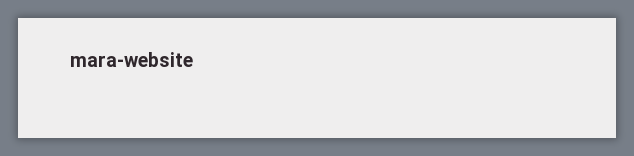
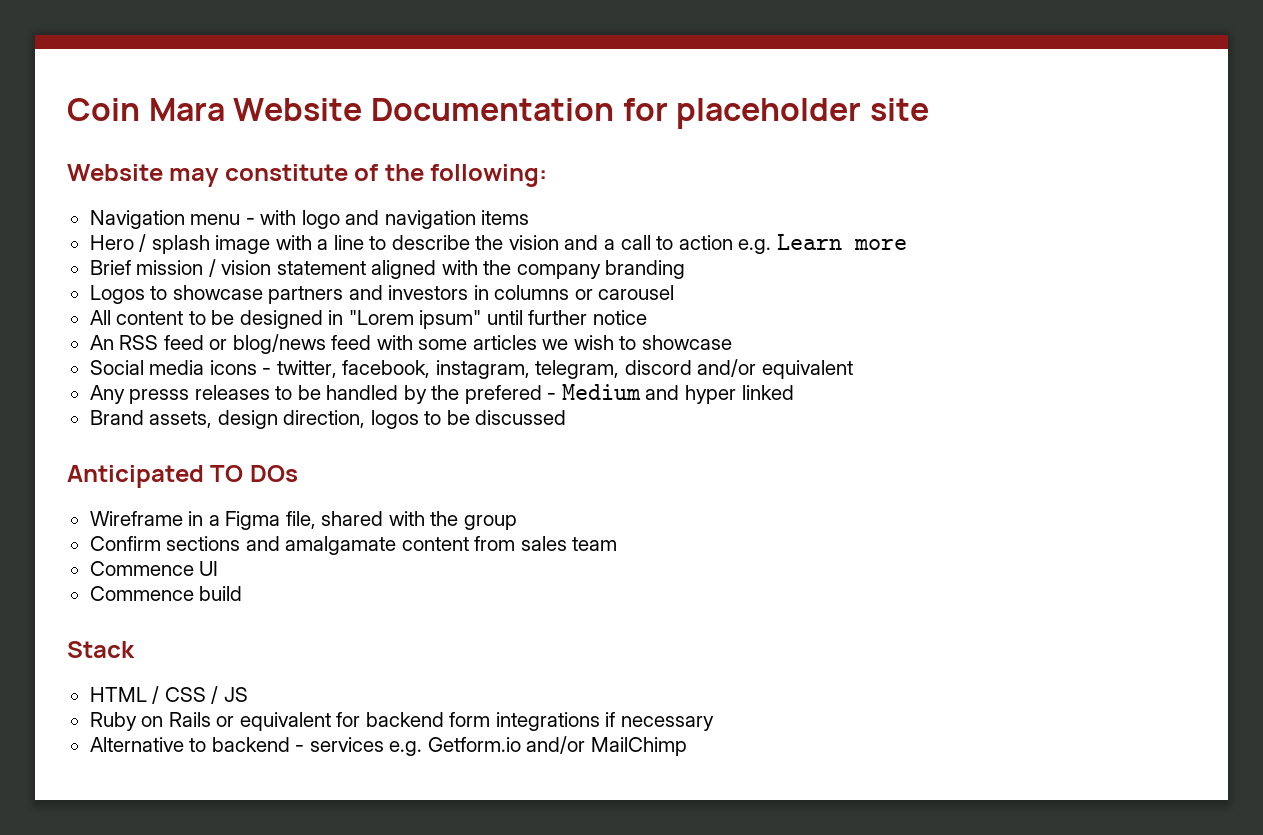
- mara-website
+ Coin Mara Website Documentation for placeholder site
+ Website may constitute of the following:
+ Navigation menu - with logo and navigation items
+ Hero / splash image with a line to describe the vision and a call to action e.g. Learn more
+ Brief mission / vision statement aligned with the company branding
+ Logos to showcase partners and investors in columns or carousel
+ All content to be designed in "Lorem ipsum" until further notice
+ An RSS feed or blog/news feed with some articles we wish to showcase
+ Social media icons - twitter, facebook, instagram, telegram, discord and/or equivalent
+ Any presss releases to be handled by the prefered - Medium and hyper linked
+ Brand assets, design direction, logos to be discussed
+ Anticipated TO DOs
+ Wireframe in a Figma file, shared with the group
+ Confirm sections and amalgamate content from sales team
+ Commence UI
+ Commence build
+ Stack
+ HTML / CSS / JS
+ Ruby on Rails or equivalent for backend form integrations if necessary
+ Alternative to backend - services e.g. Getform.io and/or MailChimp

